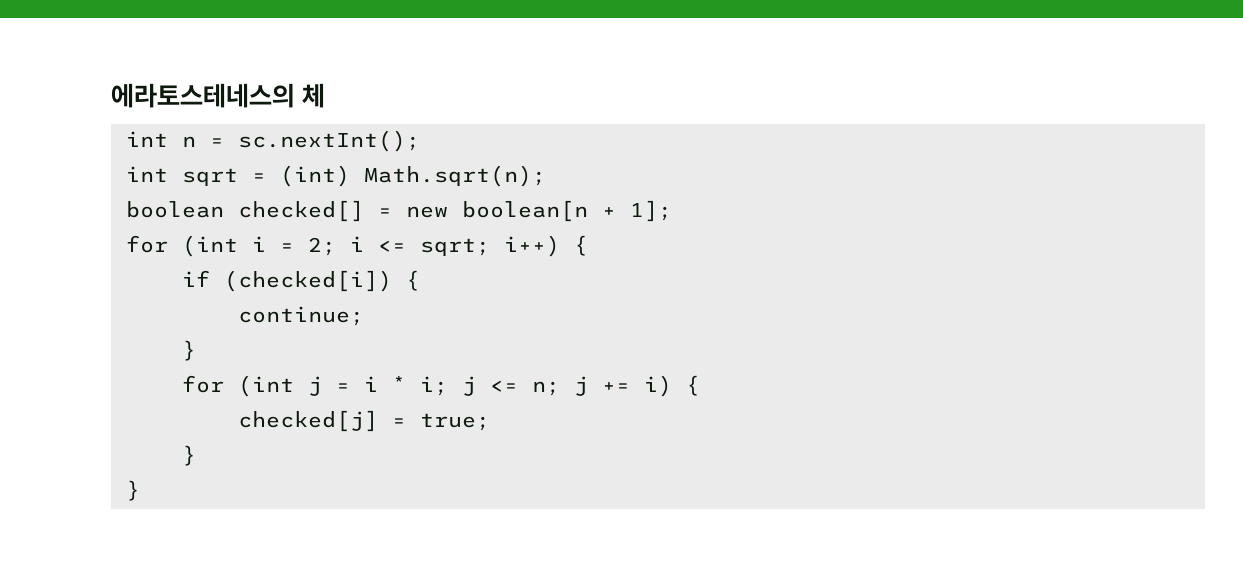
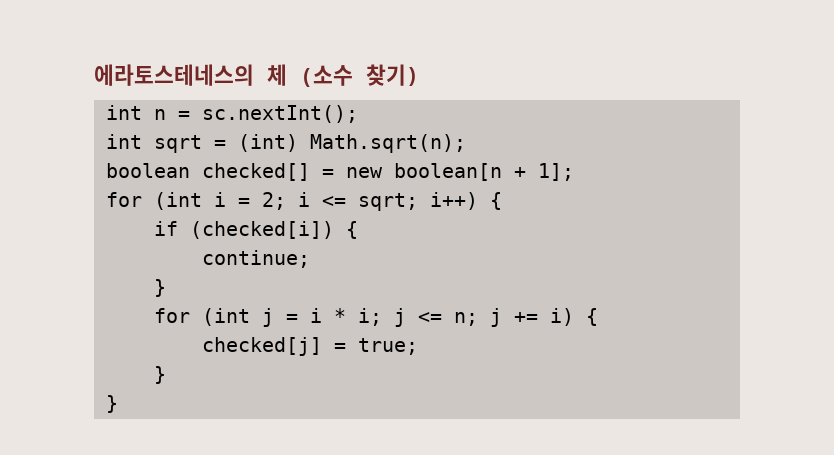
- 에라토스테네스의 체
+ 에라토스테네스의 체 (소수 찾기)

